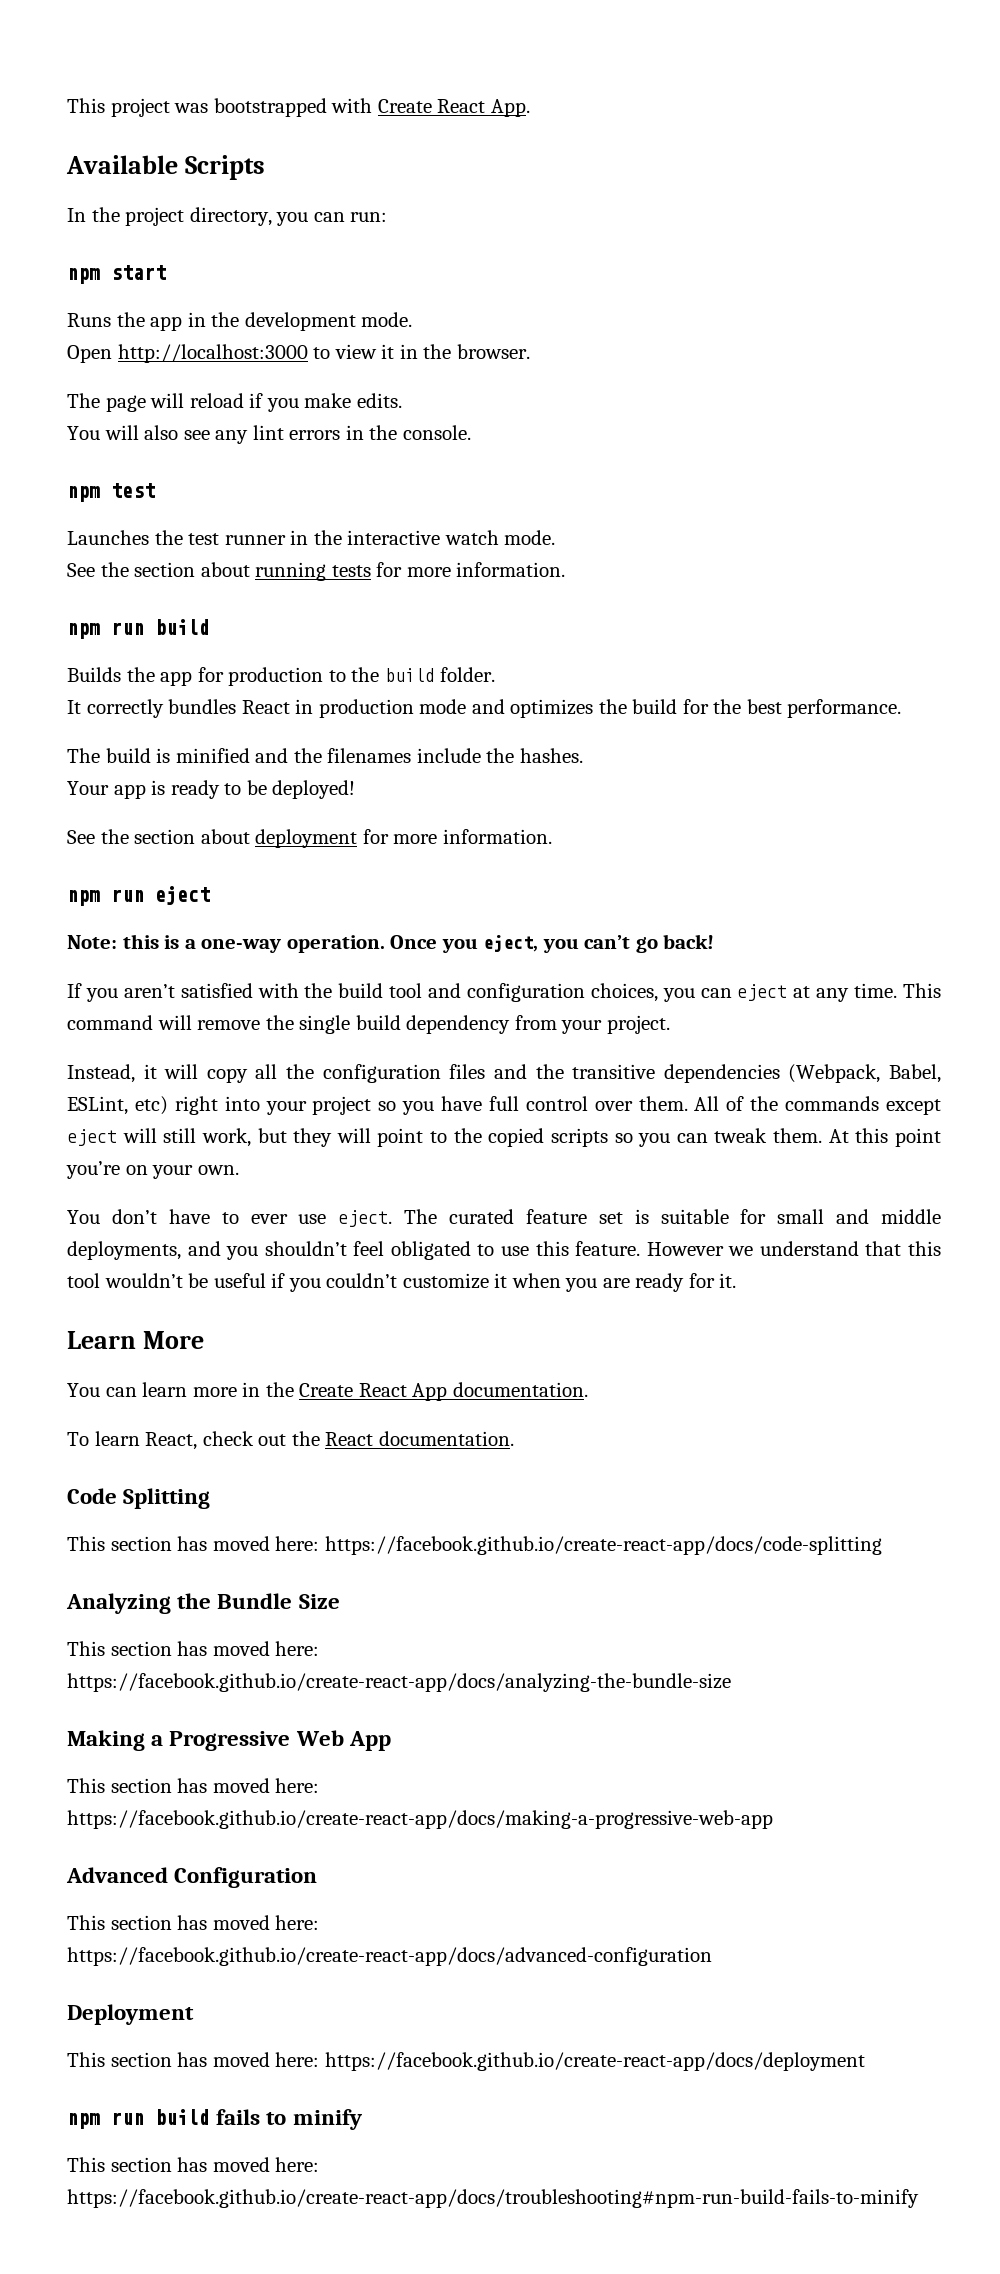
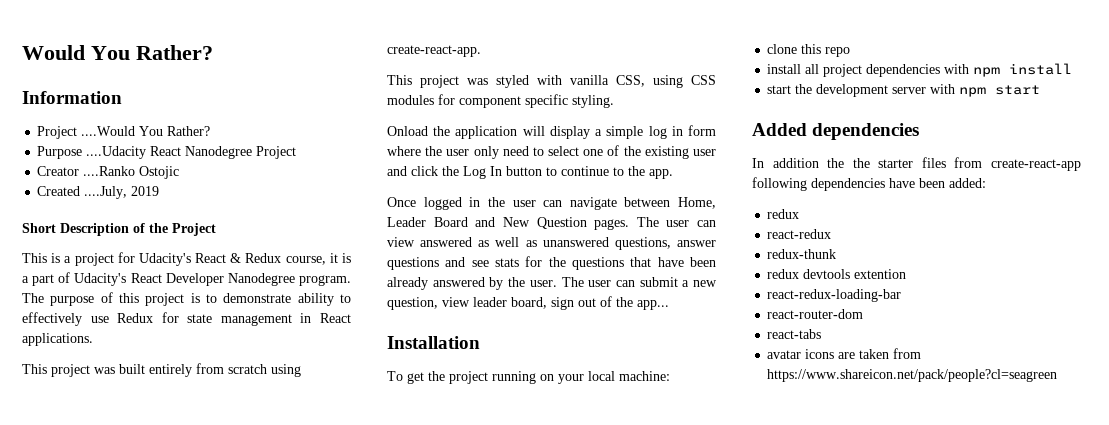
- This project was bootstrapped with Create React App.
- Available Scripts
- In the project directory, you can run:
- npm start
- Runs the app in the development mode.
- Open http://localhost:3000 to view it in the browser.
- The page will reload if you make edits.
- You will also see any lint errors in the console.
- npm test
- Launches the test runner in the interactive watch mode.
- See the section about running tests for more information.
- npm run build
- Builds the app for production to the build folder.
- It correctly bundles React in production mode and optimizes the build for the best performance.
- The build is minified and the filenames include the hashes.
- Your app is ready to be deployed!
- See the section about deployment for more information.
- npm run eject
- Note: this is a one-way operation. Once you eject, you can’t go back!
- If you aren’t satisfied with the build tool and configuration choices, you can eject at any time. This command will remove the single build dependency from your project.
- Instead, it will copy all the configuration files and the transitive dependencies (Webpack, Babel, ESLint, etc) right into your project so you have full control over them. All of the commands except eject will still work, but they will point to the copied scripts so you can tweak them. At this point you’re on your own.
- You don’t have to ever use eject. The curated feature set is suitable for small and middle deployments, and you shouldn’t feel obligated to use this feature. However we understand that this tool wouldn’t be useful if you couldn’t customize it when you are ready for it.
- Learn More
- You can learn more in the Create React App documentation.
- To learn React, check out the React documentation.
- Code Splitting
- This section has moved here: https://facebook.github.io/create-react-app/docs/code-splitting
- Analyzing the Bundle Size
- This section has moved here: https://facebook.github.io/create-react-app/docs/analyzing-the-bundle-size
- Making a Progressive Web App
- This section has moved here: https://facebook.github.io/create-react-app/docs/making-a-progressive-web-app
- Advanced Configuration
- This section has moved here: https://facebook.github.io/create-react-app/docs/advanced-configuration
- Deployment
- This section has moved here: https://facebook.github.io/create-react-app/docs/deployment
- npm run build fails to minify
- This section has moved here: https://facebook.github.io/create-react-app/docs/troubleshooting#npm-run-build-fails-to-minify
+ Would You Rather?
+ Information
+ Project ....Would You Rather?
+ Purpose ....Udacity React Nanodegree Project
+ Creator ....Ranko Ostojic
+ Created ....July, 2019
+ Short Description of the Project
+ This is a project for Udacity's React & Redux course, it is a part of Udacity's React Developer Nanodegree program. The purpose of this project is to demonstrate ability to effectively use Redux for state management in React applications.
+ This project was built entirely from scratch using create-react-app.
+ This project was styled with vanilla CSS, using CSS modules for component specific styling.
+ Onload the application will display a simple log in form where the user only need to select one of the existing user and click the Log In button to continue to the app.
+ Once logged in the user can navigate between Home, Leader Board and New Question pages. The user can view answered as well as unanswered questions, answer questions and see stats for the questions that have been already answered by the user. The user can submit a new question, view leader board, sign out of the app...
+ Installation
+ To get the project running on your local machine:
+ clone this repo
+ install all project dependencies with npm install
+ start the development server with npm start
+ Added dependencies
+ In addition the the starter files from create-react-app following dependencies have been added:
+ redux
+ react-redux
+ redux-thunk
+ redux devtools extention
+ react-redux-loading-bar
+ react-router-dom
+ react-tabs
+ avatar icons are taken from https://www.shareicon.net/pack/people?cl=seagreen

